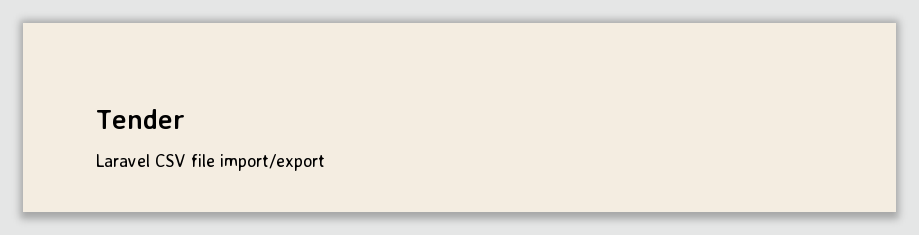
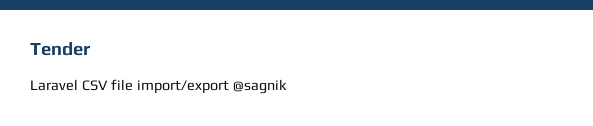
- Laravel CSV file import/export
+ Laravel CSV file import/export @sagnik

